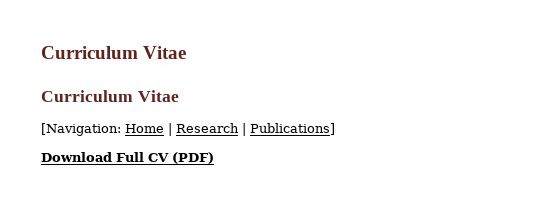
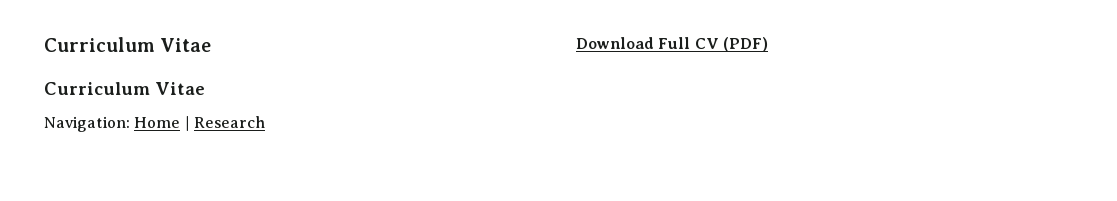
- [Navigation: Home | Research | Publications]
+ Navigation: Home | Research

